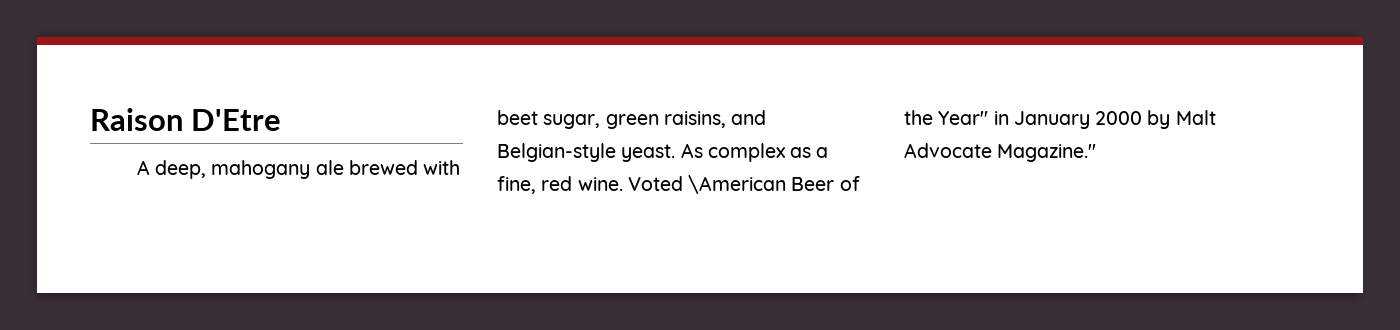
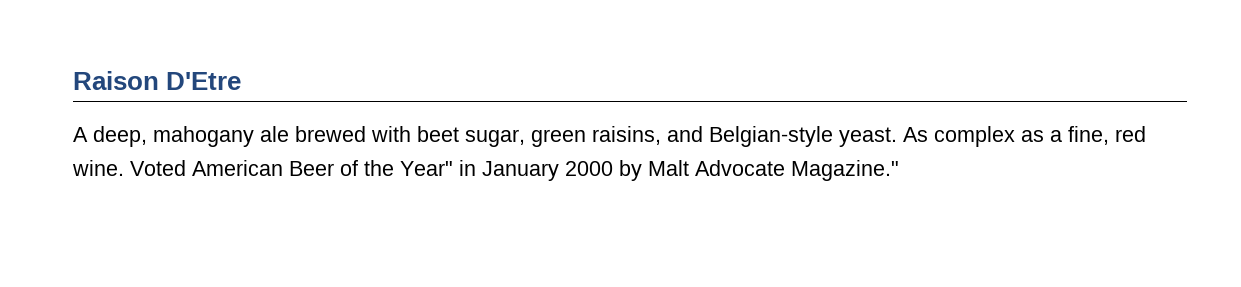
- Voted \American Beer of the Year" in January 2000 by Malt Advocate Magazine."
+ Voted American Beer of the Year" in January 2000 by Malt Advocate Magazine."

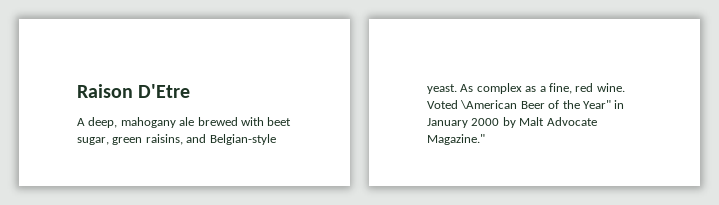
- Voted American Beer of the Year" in January 2000 by Malt Advocate Magazine."
+ Voted \American Beer of the Year" in January 2000 by Malt Advocate Magazine."

